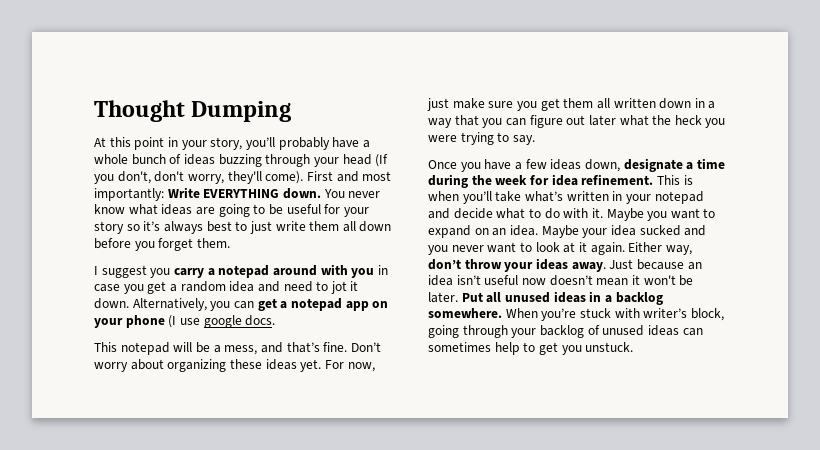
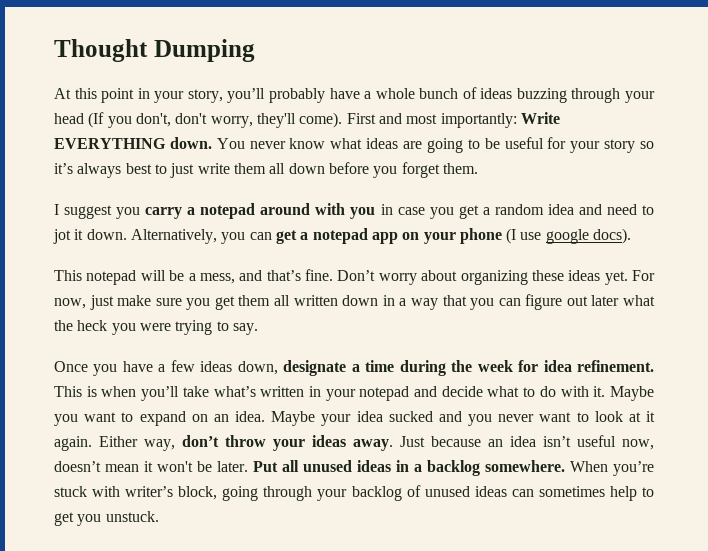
- Alternatively, you can get a notepad app on your phone (I use google docs.
+ Alternatively, you can get a notepad app on your phone (I use google docs).
- Just because an idea isn’t useful now doesn’t mean it won't be later.
+ Just because an idea isn’t useful now, doesn’t mean it won't be later.

